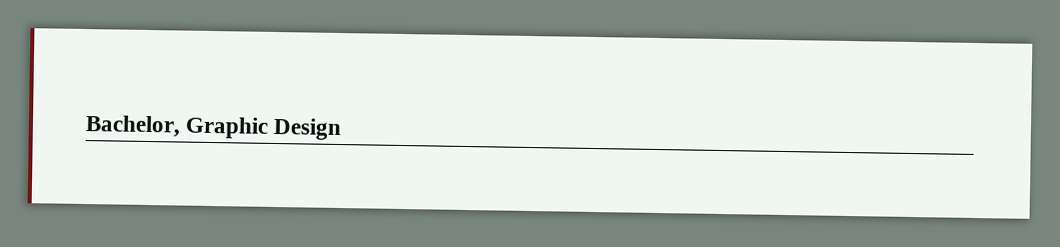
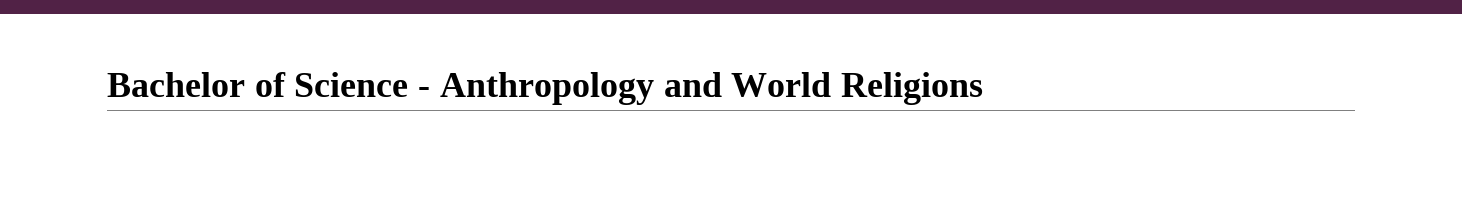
- Bachelor, Graphic Design
+ Bachelor of Science - Anthropology and World Religions

